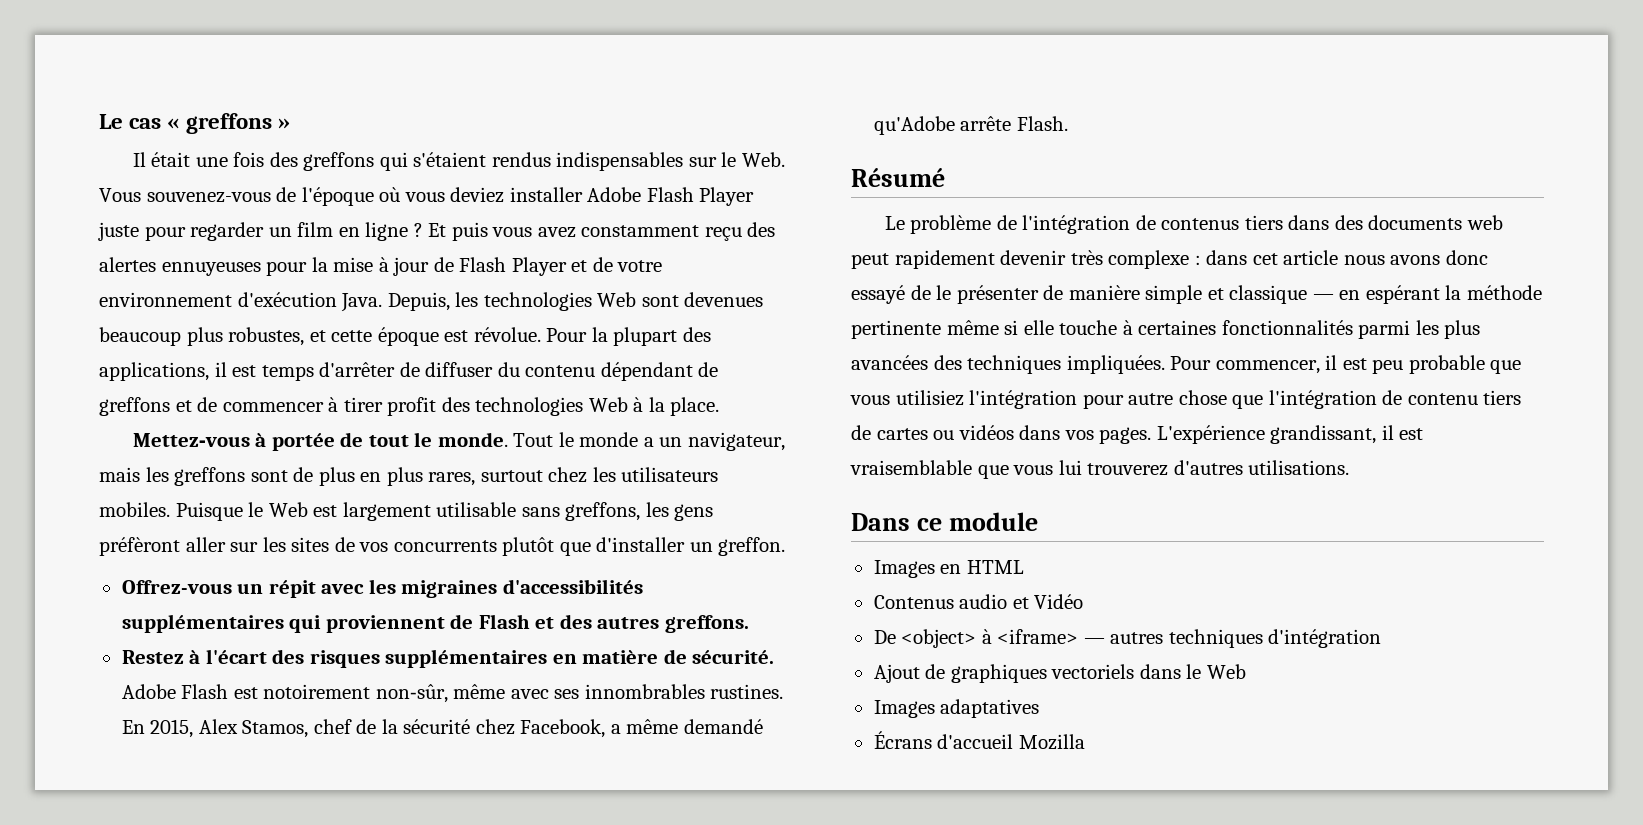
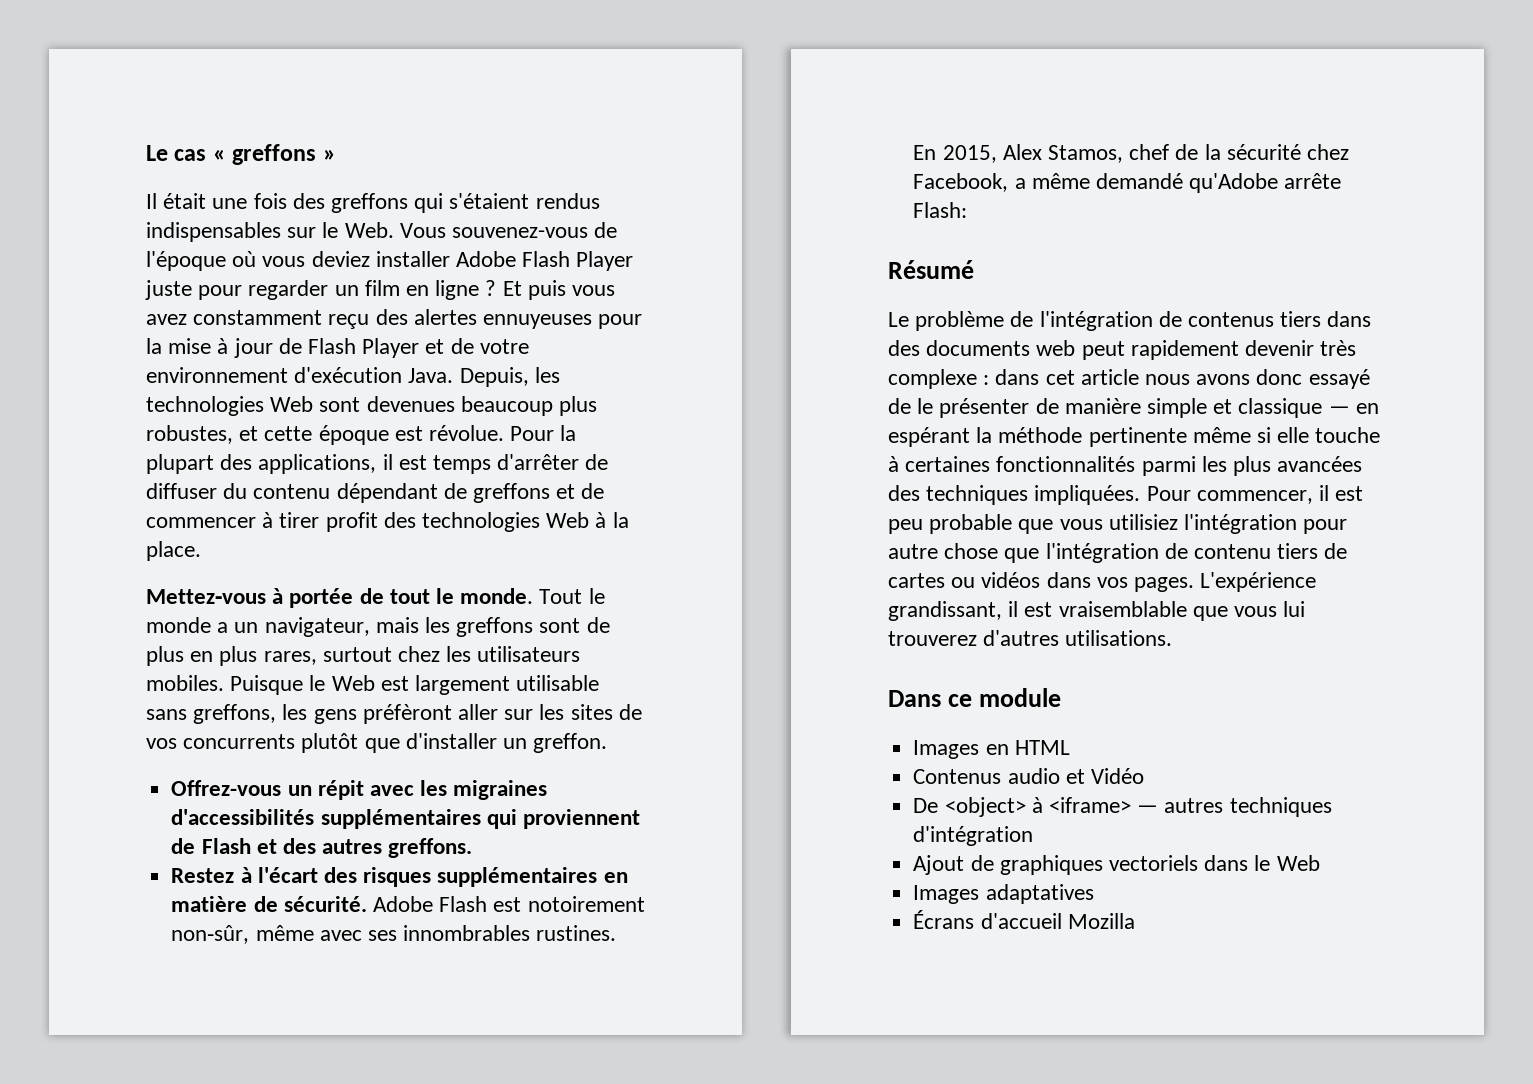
- En 2015, Alex Stamos, chef de la sécurité chez Facebook, a même demandé qu'Adobe arrête Flash.
+ En 2015, Alex Stamos, chef de la sécurité chez Facebook, a même demandé qu'Adobe arrête Flash:

